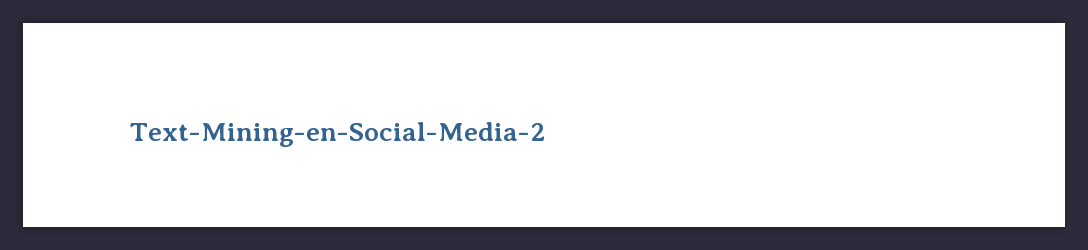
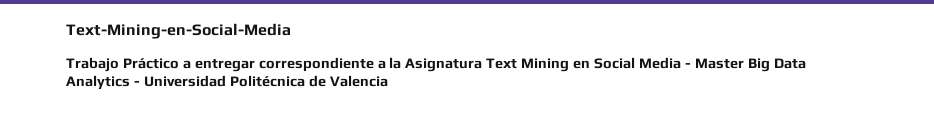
- Text-Mining-en-Social-Media-2
+ Text-Mining-en-Social-Media
+ Trabajo Práctico a entregar correspondiente a la Asignatura Text Mining en Social Media - Master Big Data Analytics - Universidad Politécnica de Valencia

